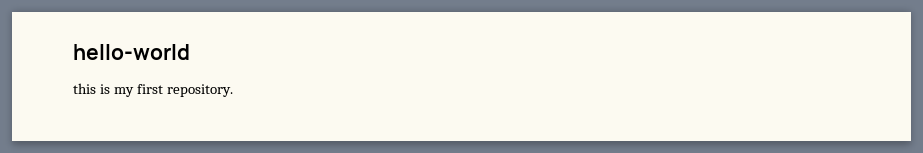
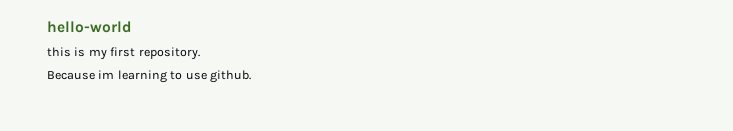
+ Because im learning to use github.

